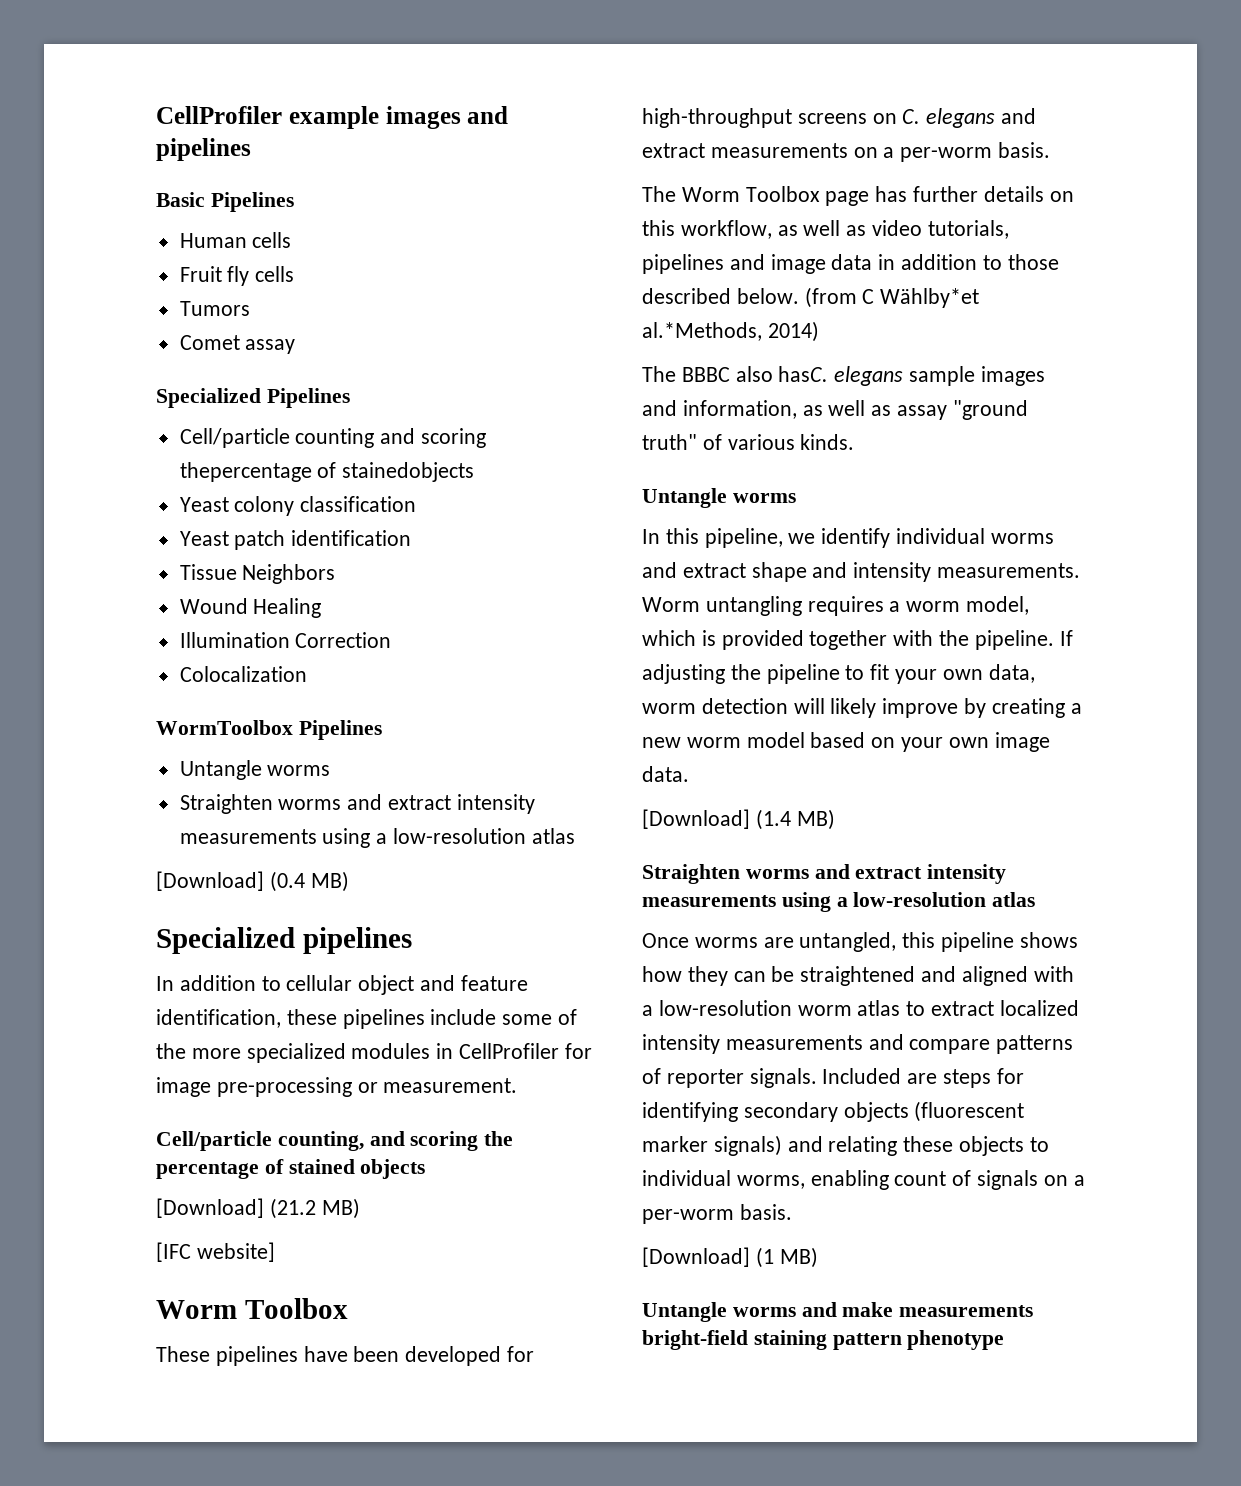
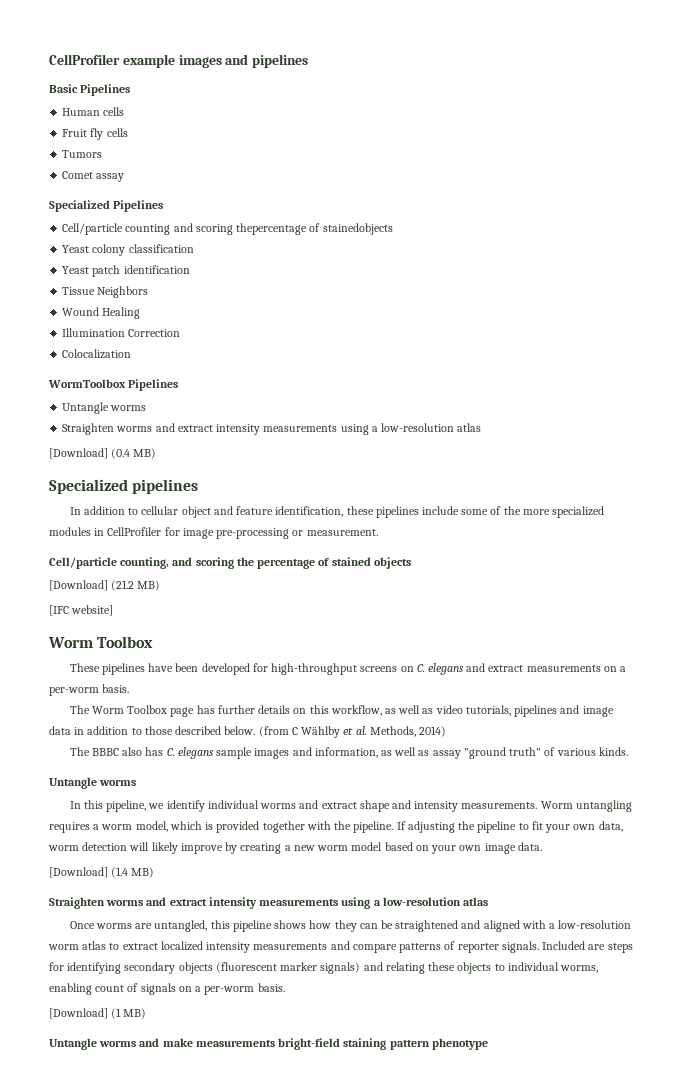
- (from C Wählby*et al.*Methods, 2014)
+ (from C Wählby et al. Methods, 2014)
- The BBBC also hasC. elegans sample images and information, as well as assay "ground truth" of various kinds.
+ The BBBC also has C. elegans sample images and information, as well as assay "ground truth" of various kinds.

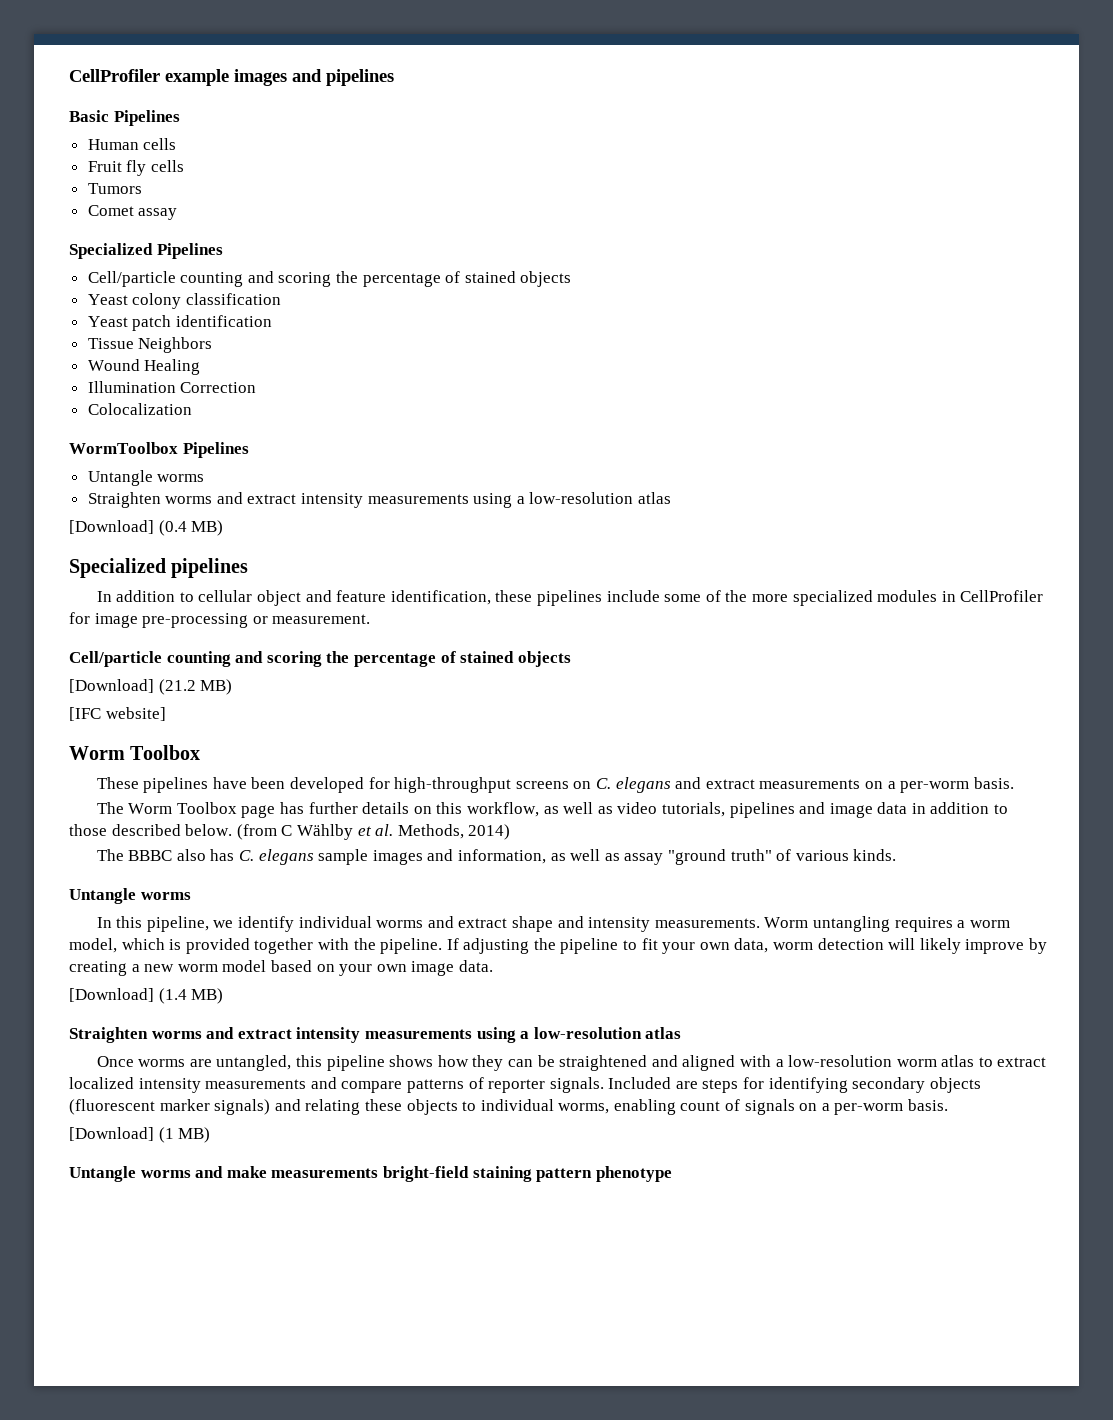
  Specialized Pipelines
- Cell/particle counting and scoring thepercentage of stainedobjects
+ Cell/particle counting and scoring the percentage of stained objects
  In addition to cellular object and feature identification, these pipelines include some of the more specialized modules in CellProfiler for image pre-processing or measurement.
- Cell/particle counting, and scoring the percentage of stained objects
+ Cell/particle counting and scoring the percentage of stained objects

